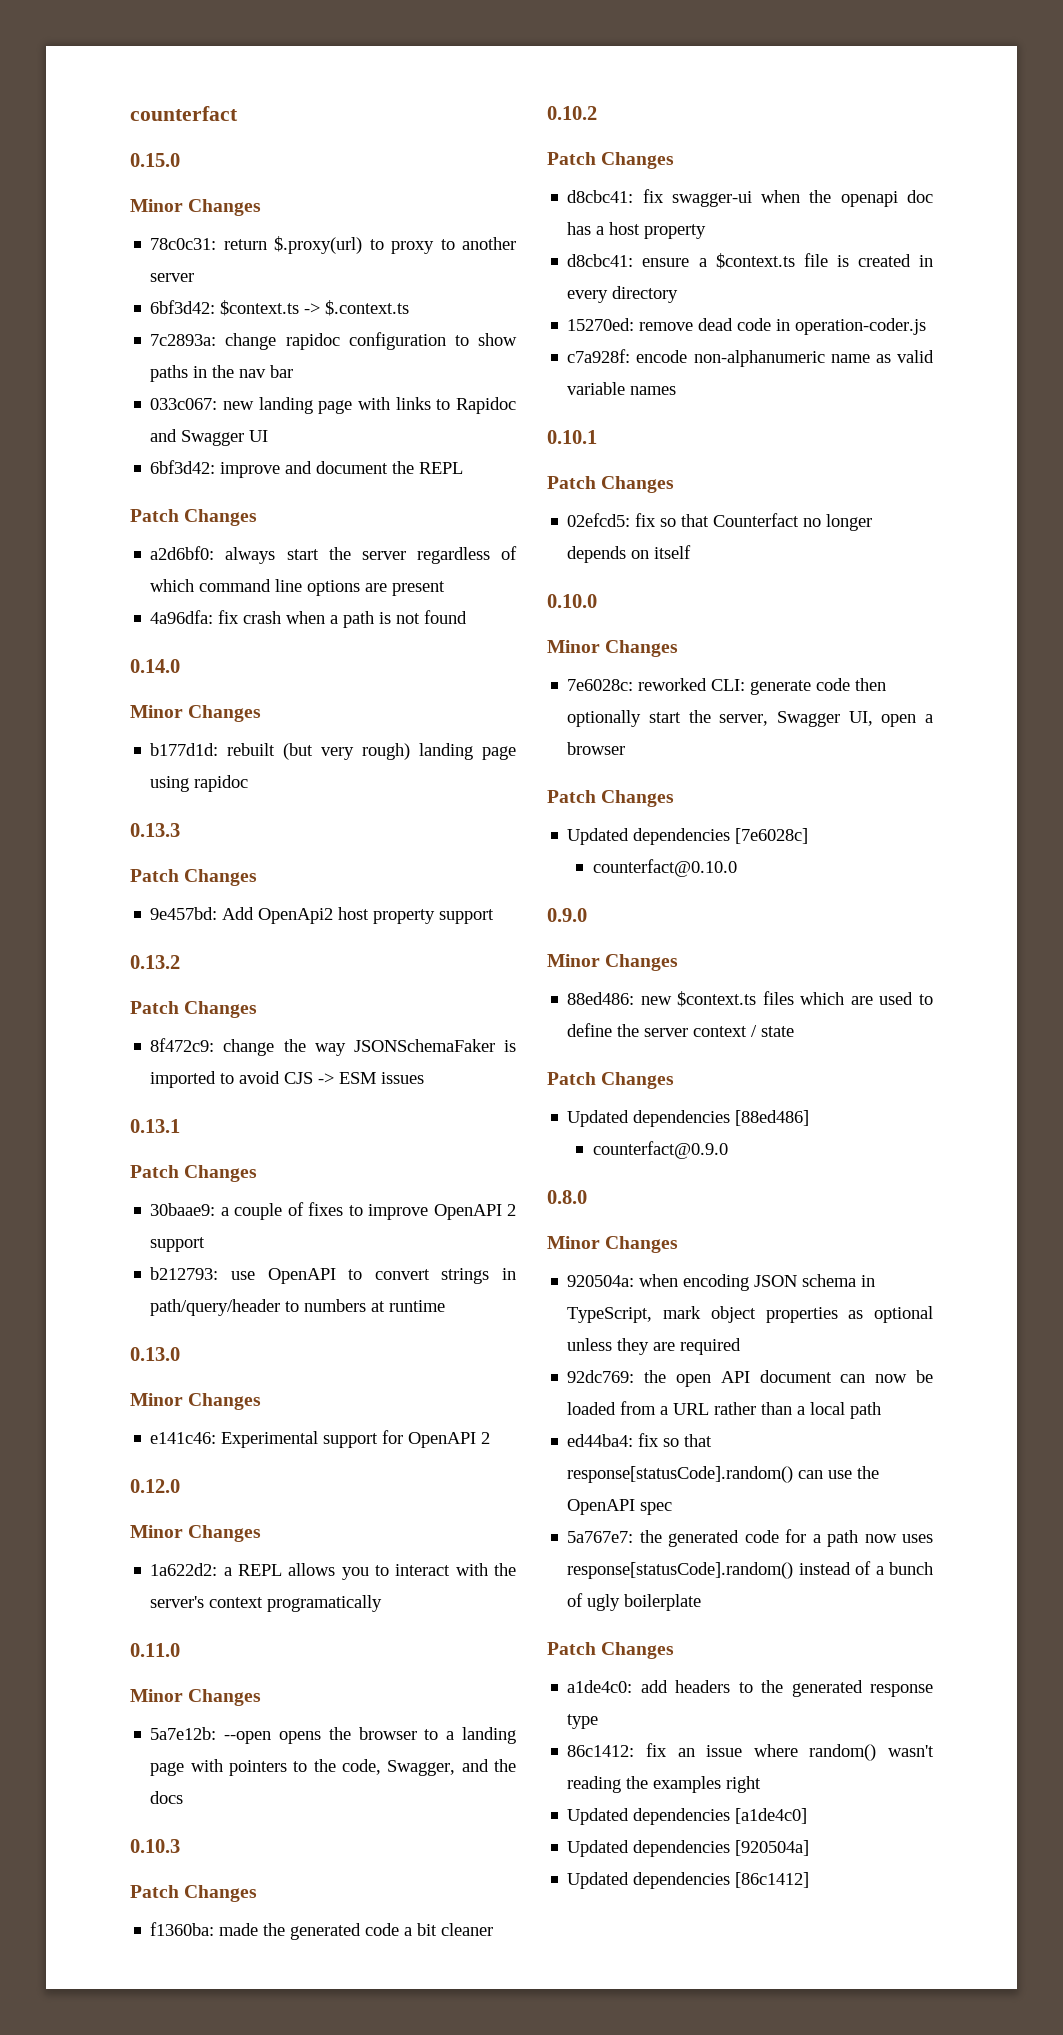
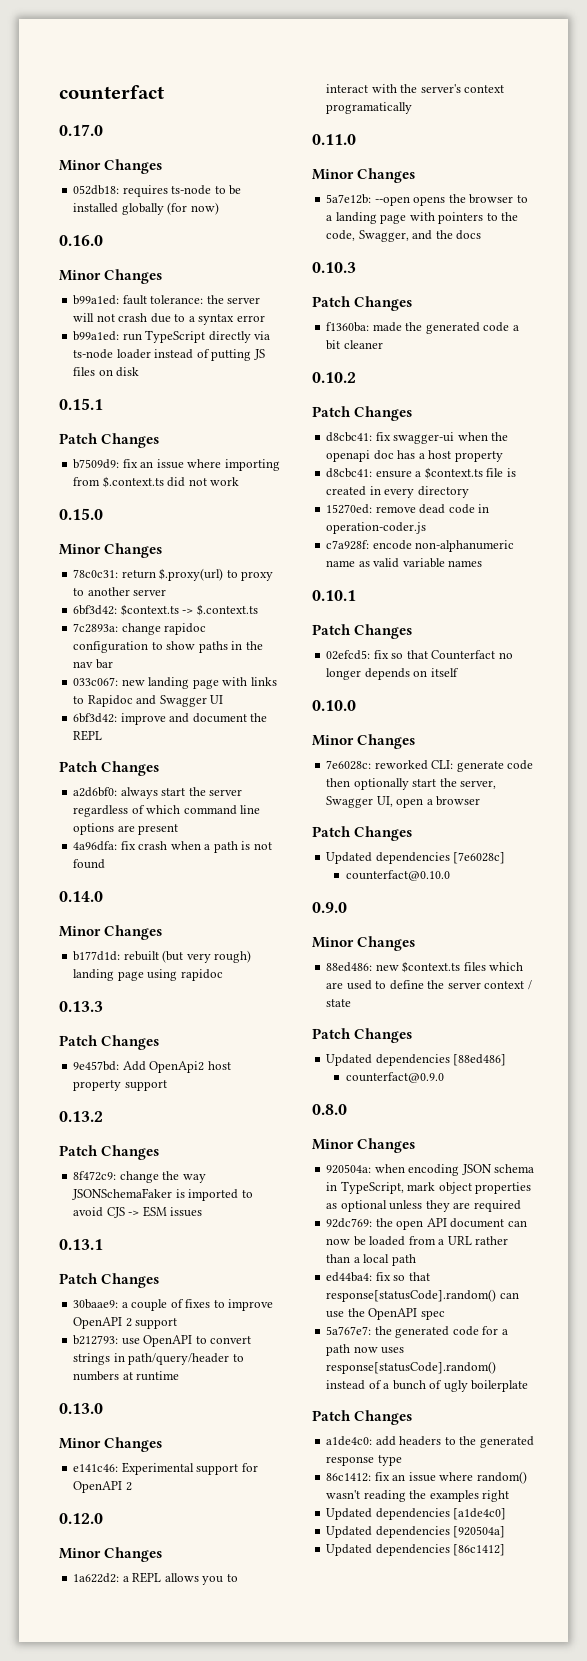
+ 0.17.0
+ Minor Changes
+ 052db18: requires ts-node to be installed globally (for now)
+ 0.16.0
+ Minor Changes
+ b99a1ed: fault tolerance: the server will not crash due to a syntax error
+ b99a1ed: run TypeScript directly via ts-node loader instead of putting JS files on disk
+ 0.15.1
+ Patch Changes
+ b7509d9: fix an issue where importing from $.context.ts did not work

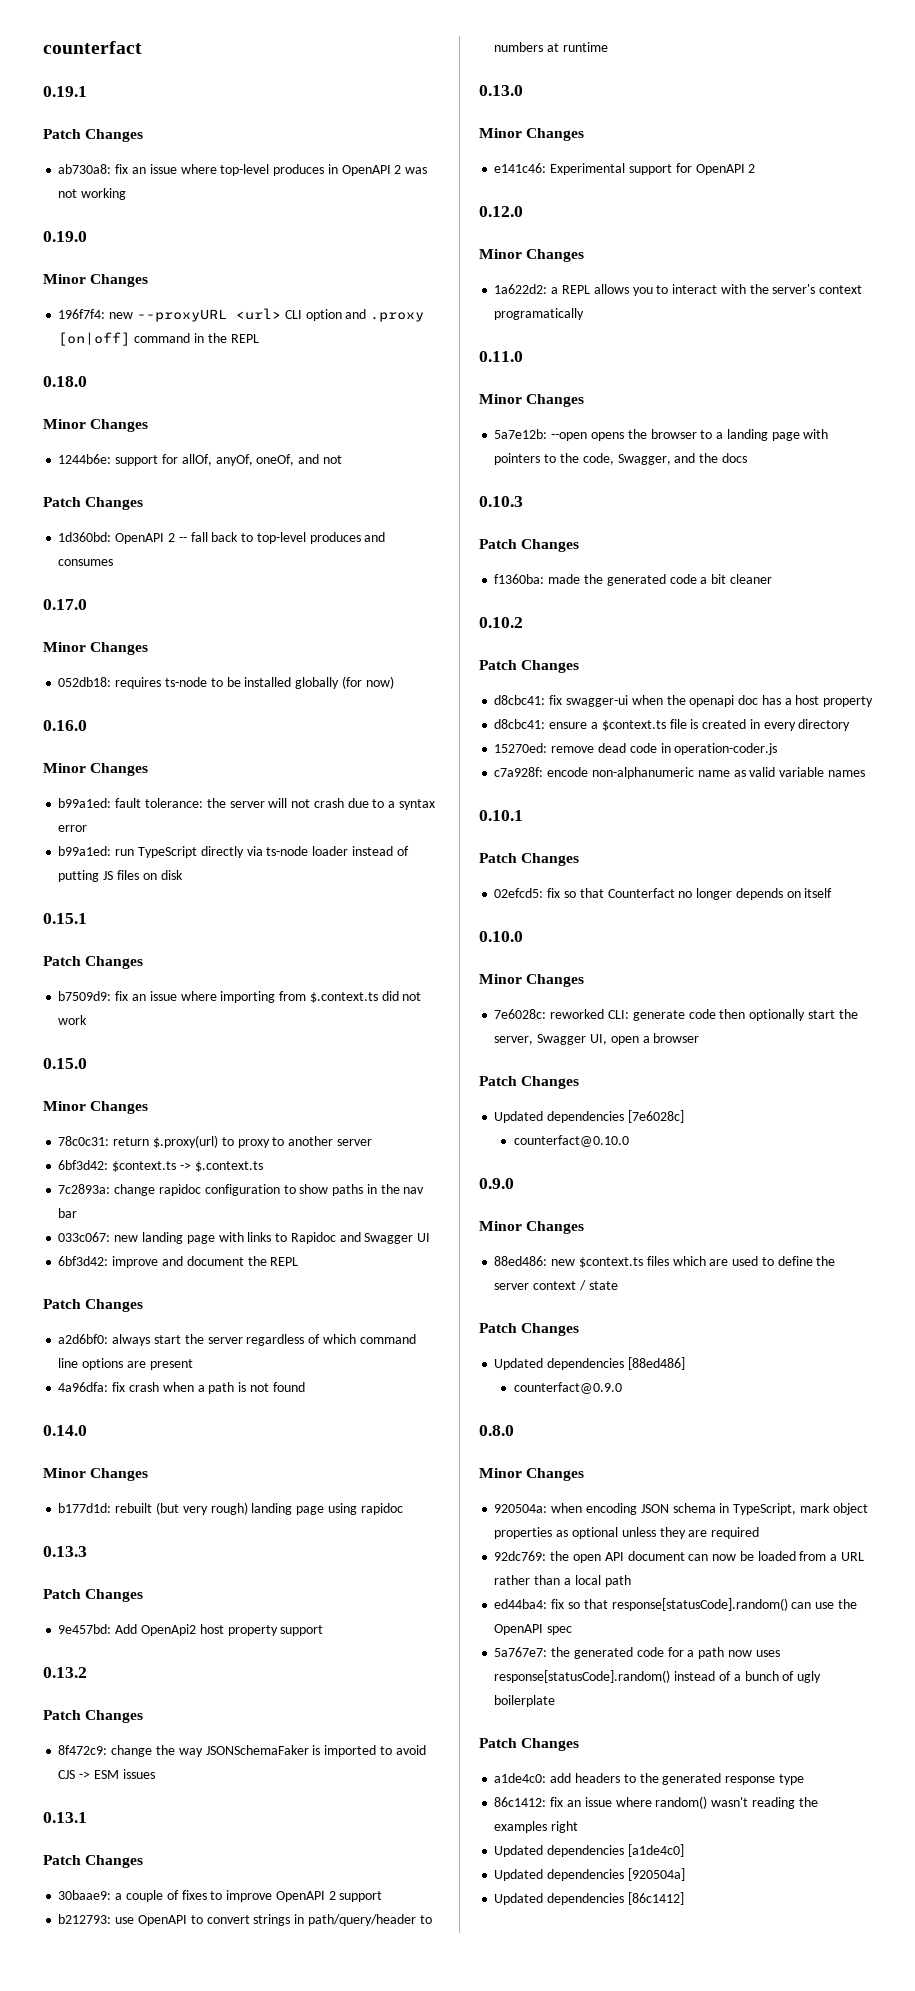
+ 0.19.1
+ Patch Changes
+ ab730a8: fix an issue where top-level produces in OpenAPI 2 was not working
+ 0.19.0
+ Minor Changes
+ 196f7f4: new --proxyURL <url> CLI option and .proxy [on|off] command in the REPL
+ 0.18.0
+ Minor Changes
+ 1244b6e: support for allOf, anyOf, oneOf, and not
+ Patch Changes
+ 1d360bd: OpenAPI 2 -- fall back to top-level produces and consumes

